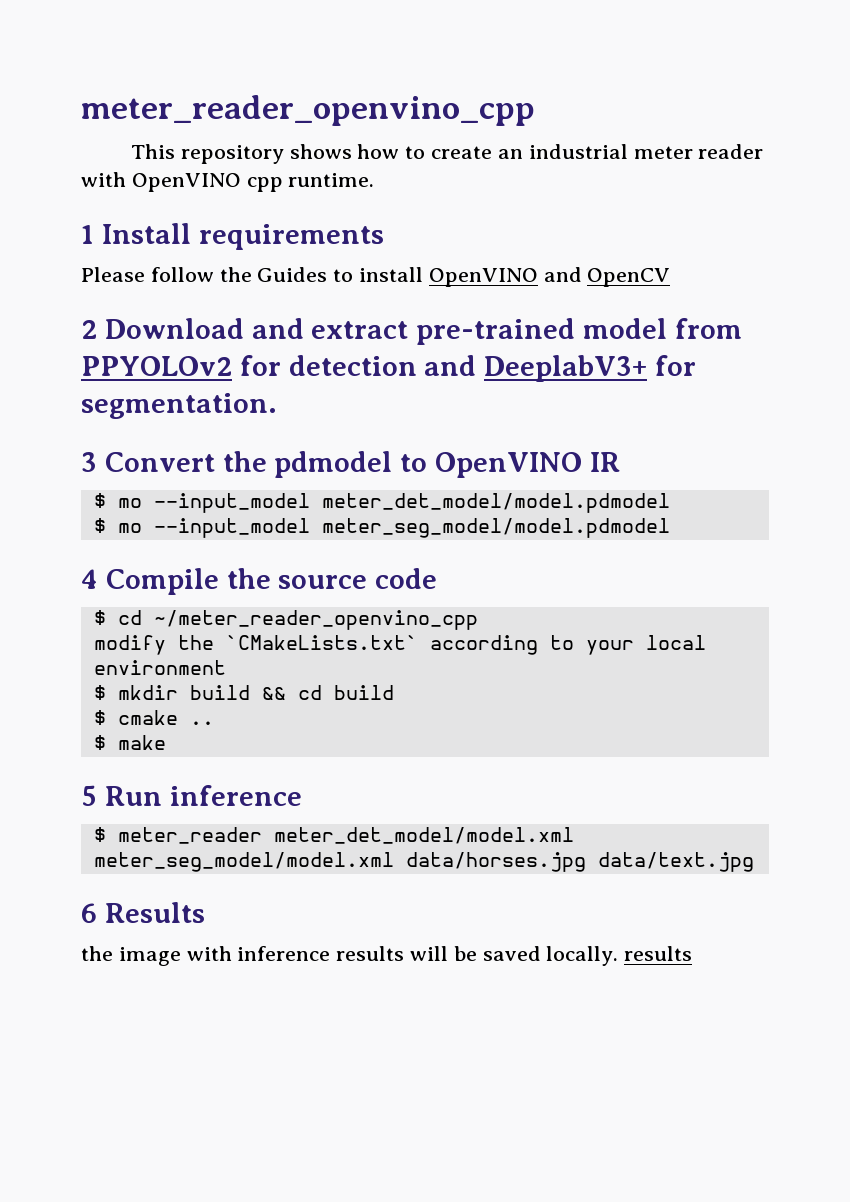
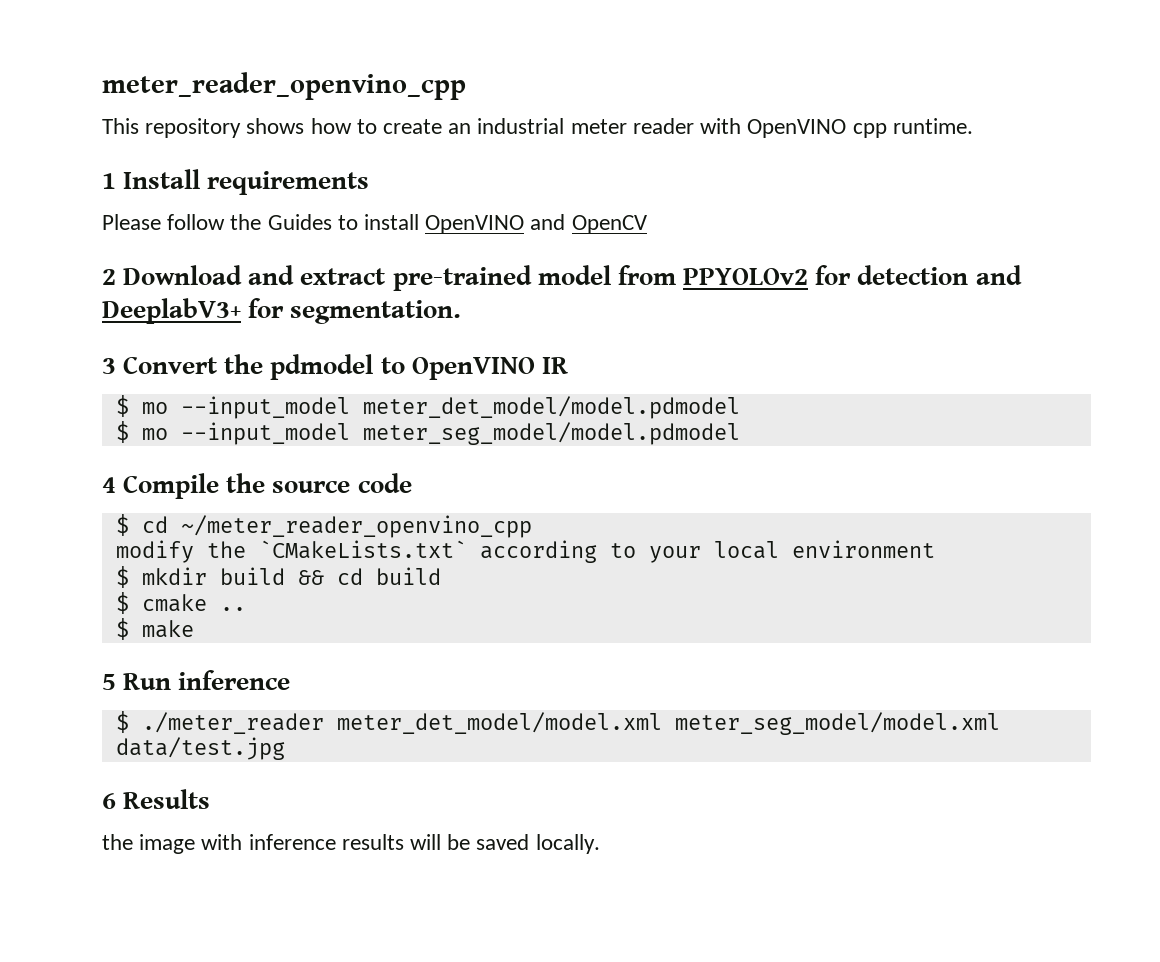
- $ meter_reader meter_det_model/model.xml meter_seg_model/model.xml data/horses.jpg data/text.jpg
+ $ ./meter_reader meter_det_model/model.xml meter_seg_model/model.xml data/test.jpg
- the image with inference results will be saved locally. results
+ the image with inference results will be saved locally.

